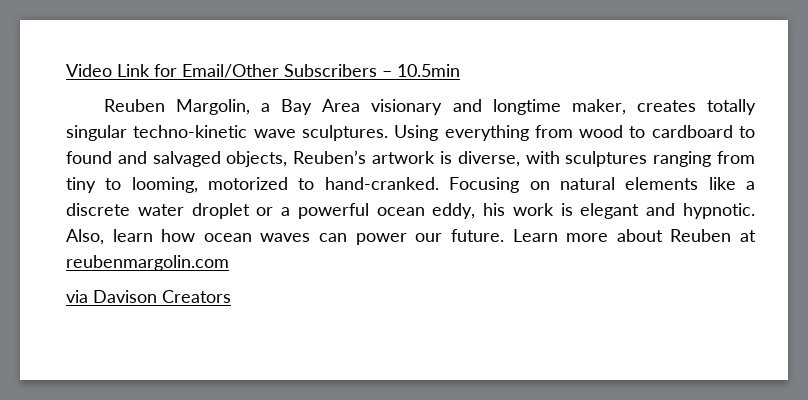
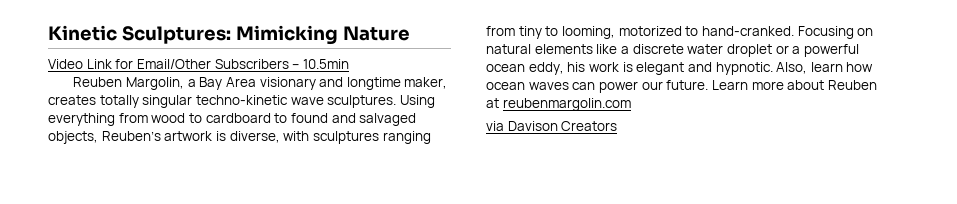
+ Kinetic Sculptures: Mimicking Nature

